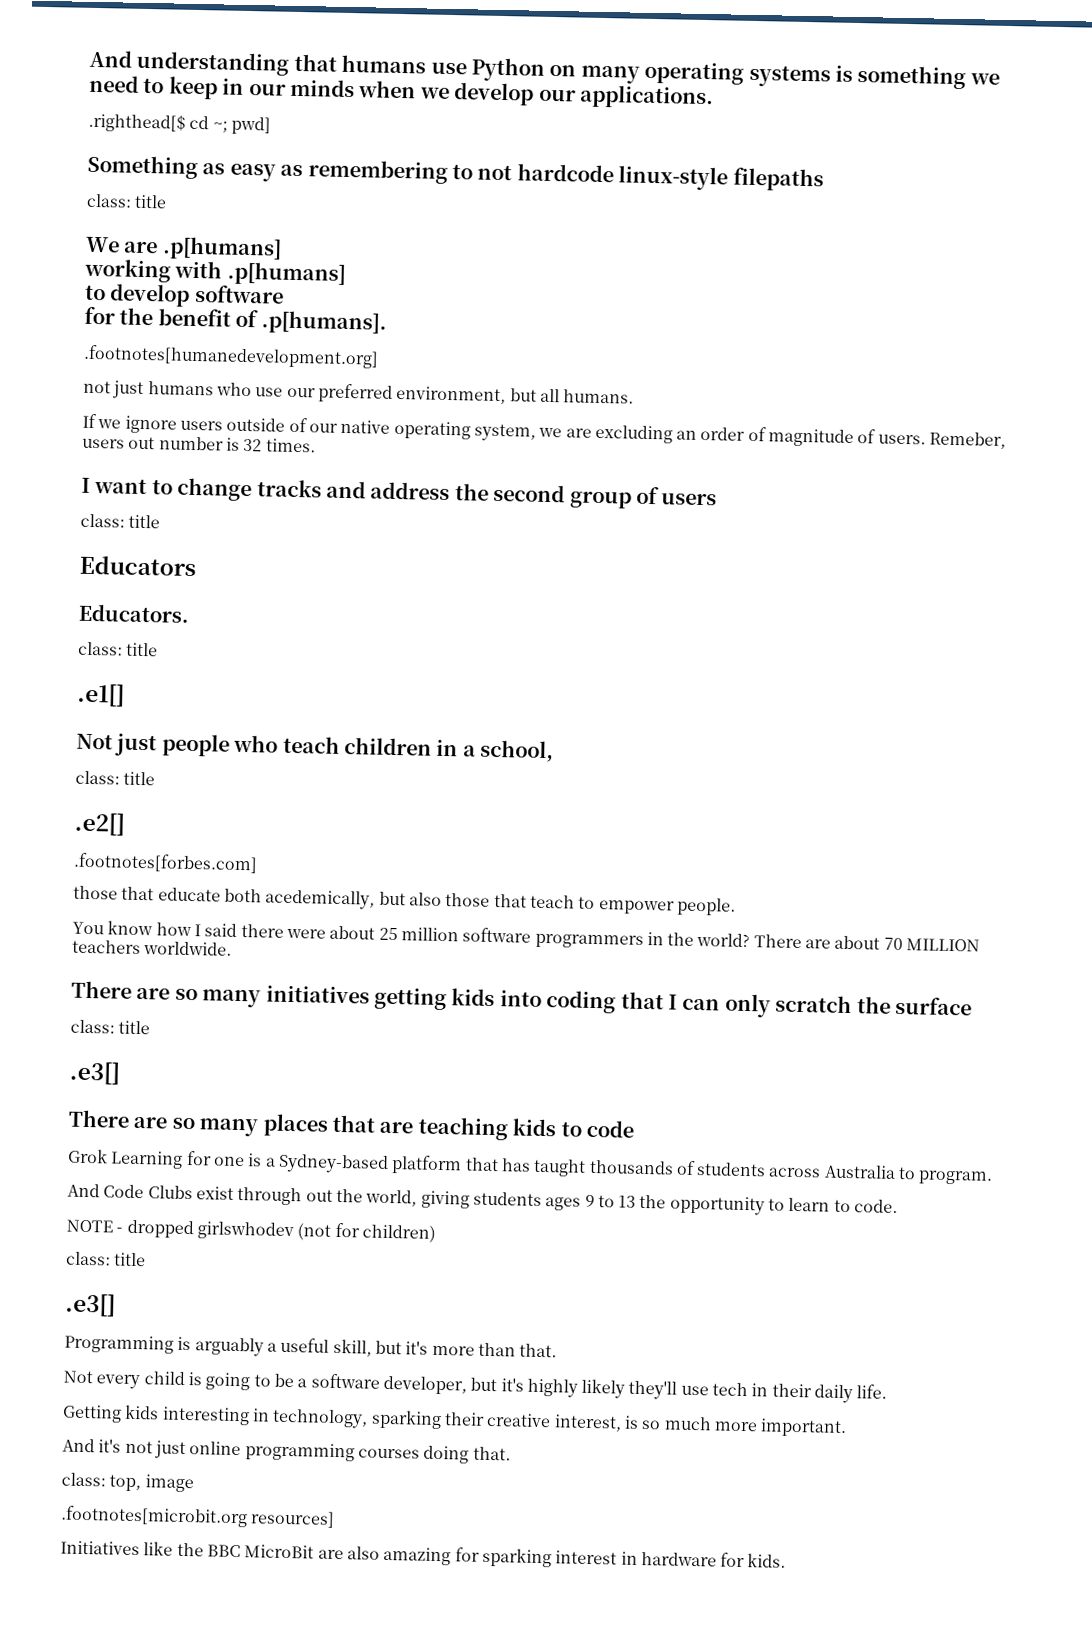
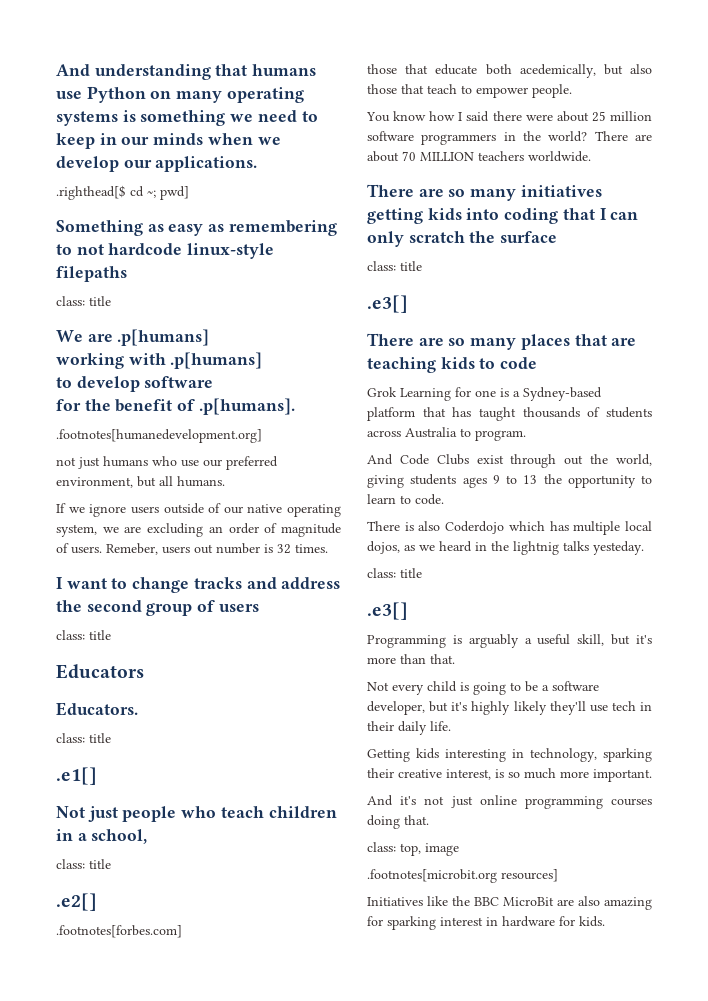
- NOTE - dropped girlswhodev (not for children)
+ There is also Coderdojo which has multiple local dojos, as we heard in the lightnig talks yesteday.

